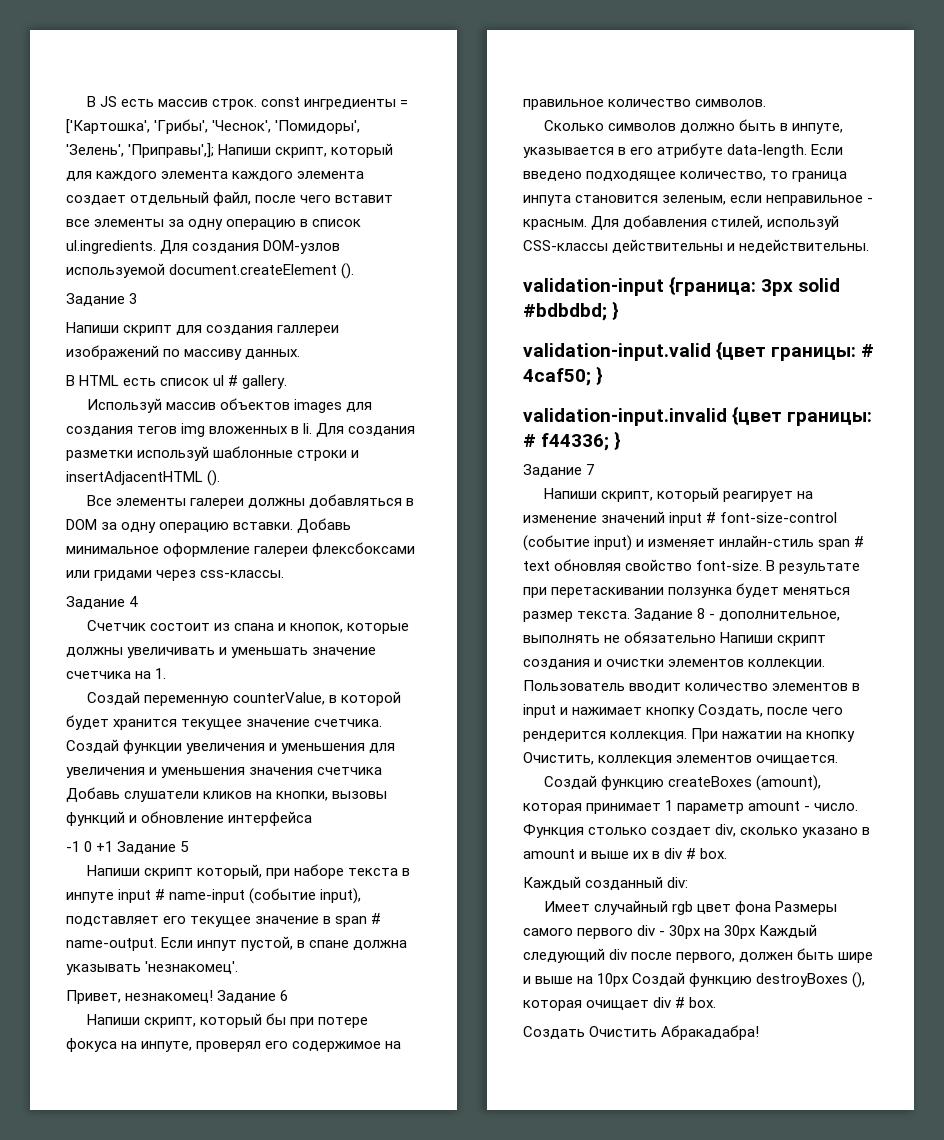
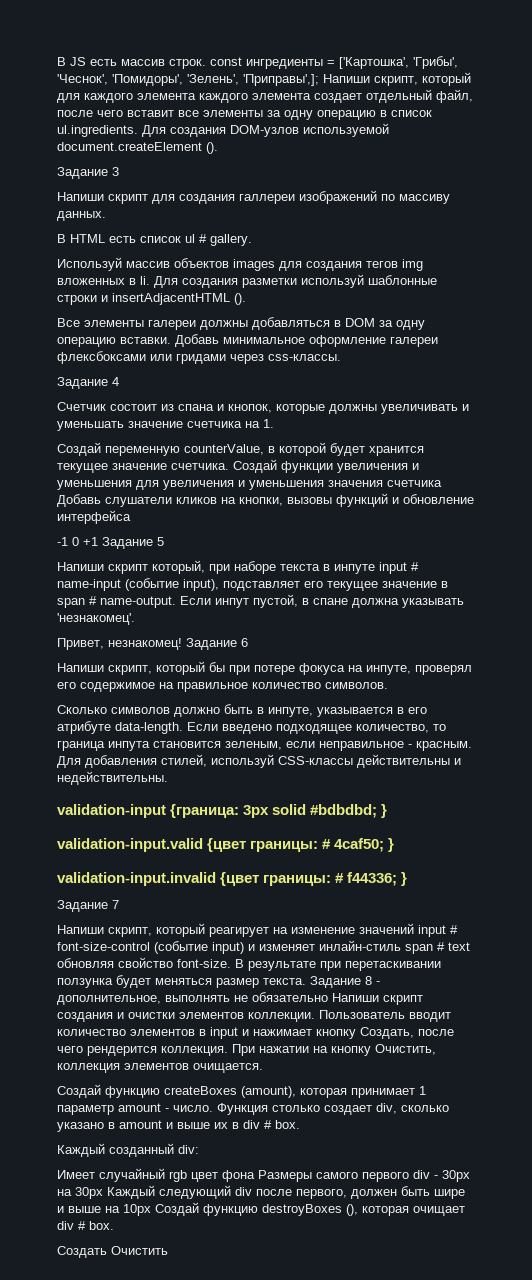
- Создать Очистить Абракадабра!
+ Создать Очистить

